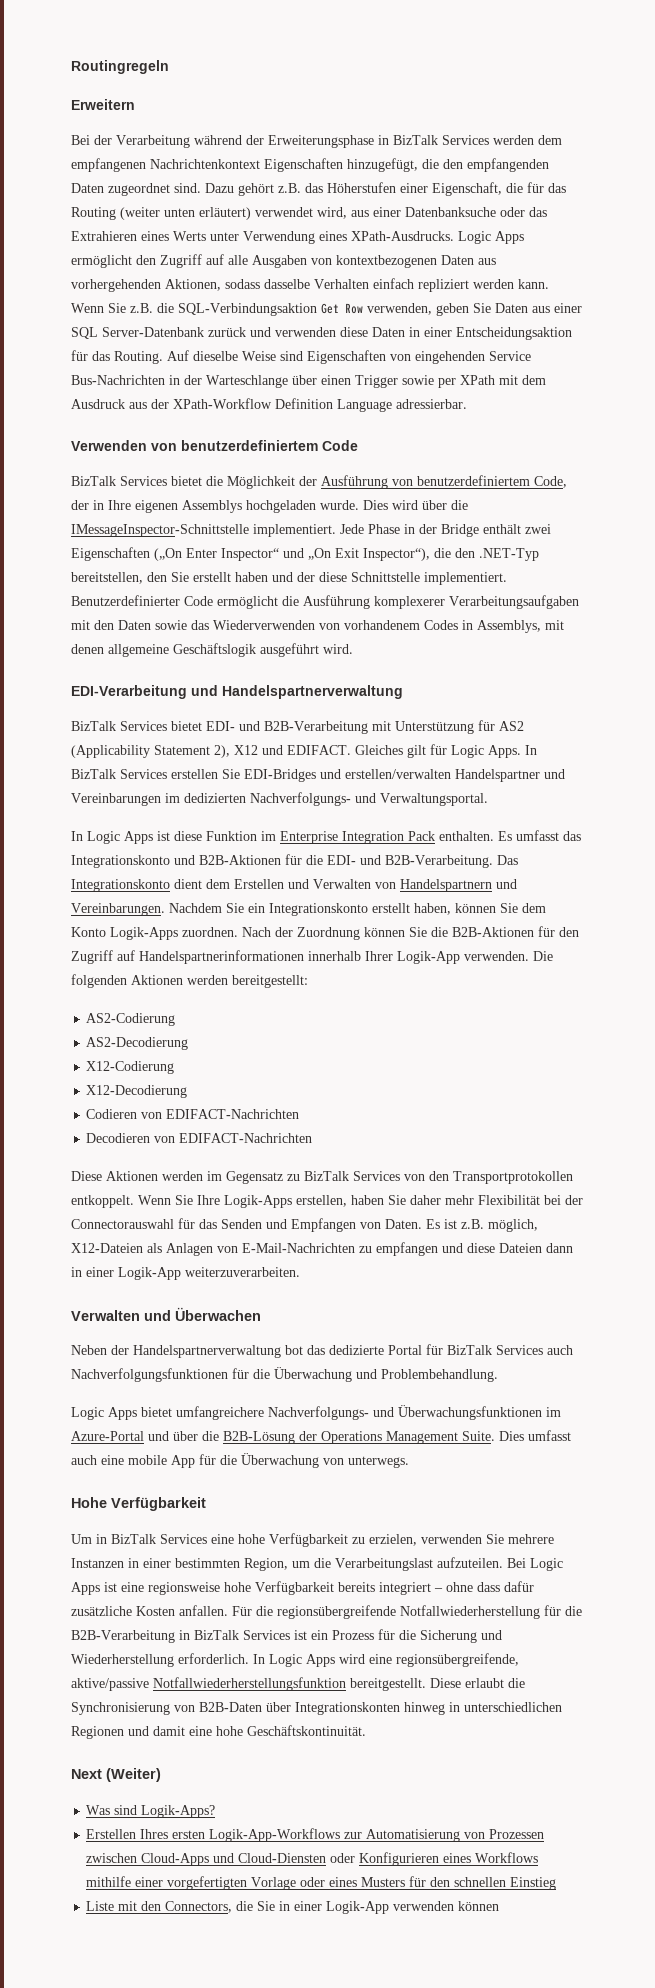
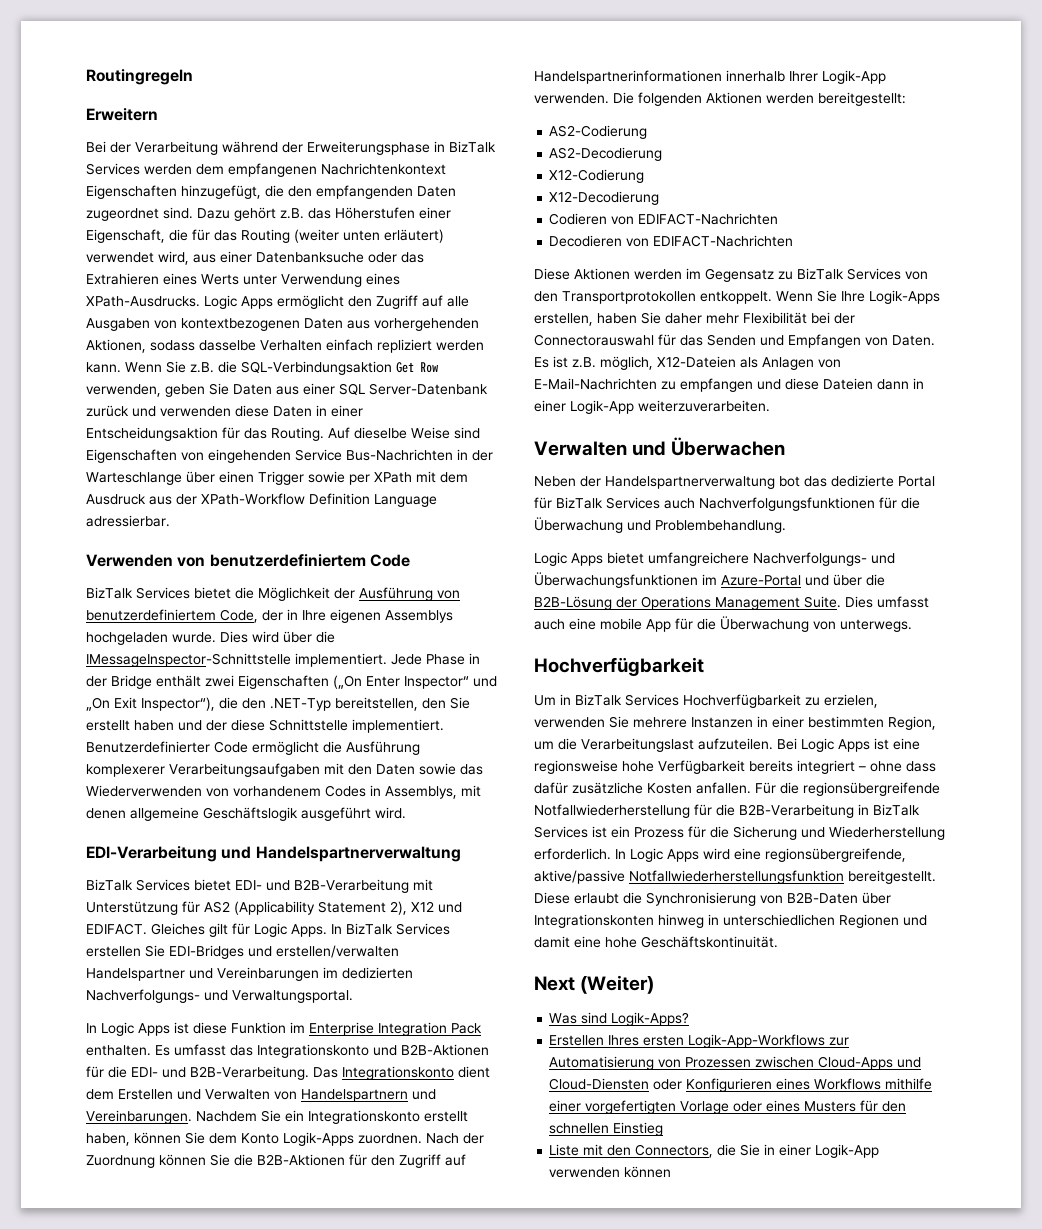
  Dies umfasst auch eine mobile App für die Überwachung von unterwegs.
- Hohe Verfügbarkeit
+ Hochverfügbarkeit
- Um in BizTalk Services eine hohe Verfügbarkeit zu erzielen, verwenden Sie mehrere Instanzen in einer bestimmten Region, um die Verarbeitungslast aufzuteilen.
+ Um in BizTalk Services Hochverfügbarkeit zu erzielen, verwenden Sie mehrere Instanzen in einer bestimmten Region, um die Verarbeitungslast aufzuteilen.

